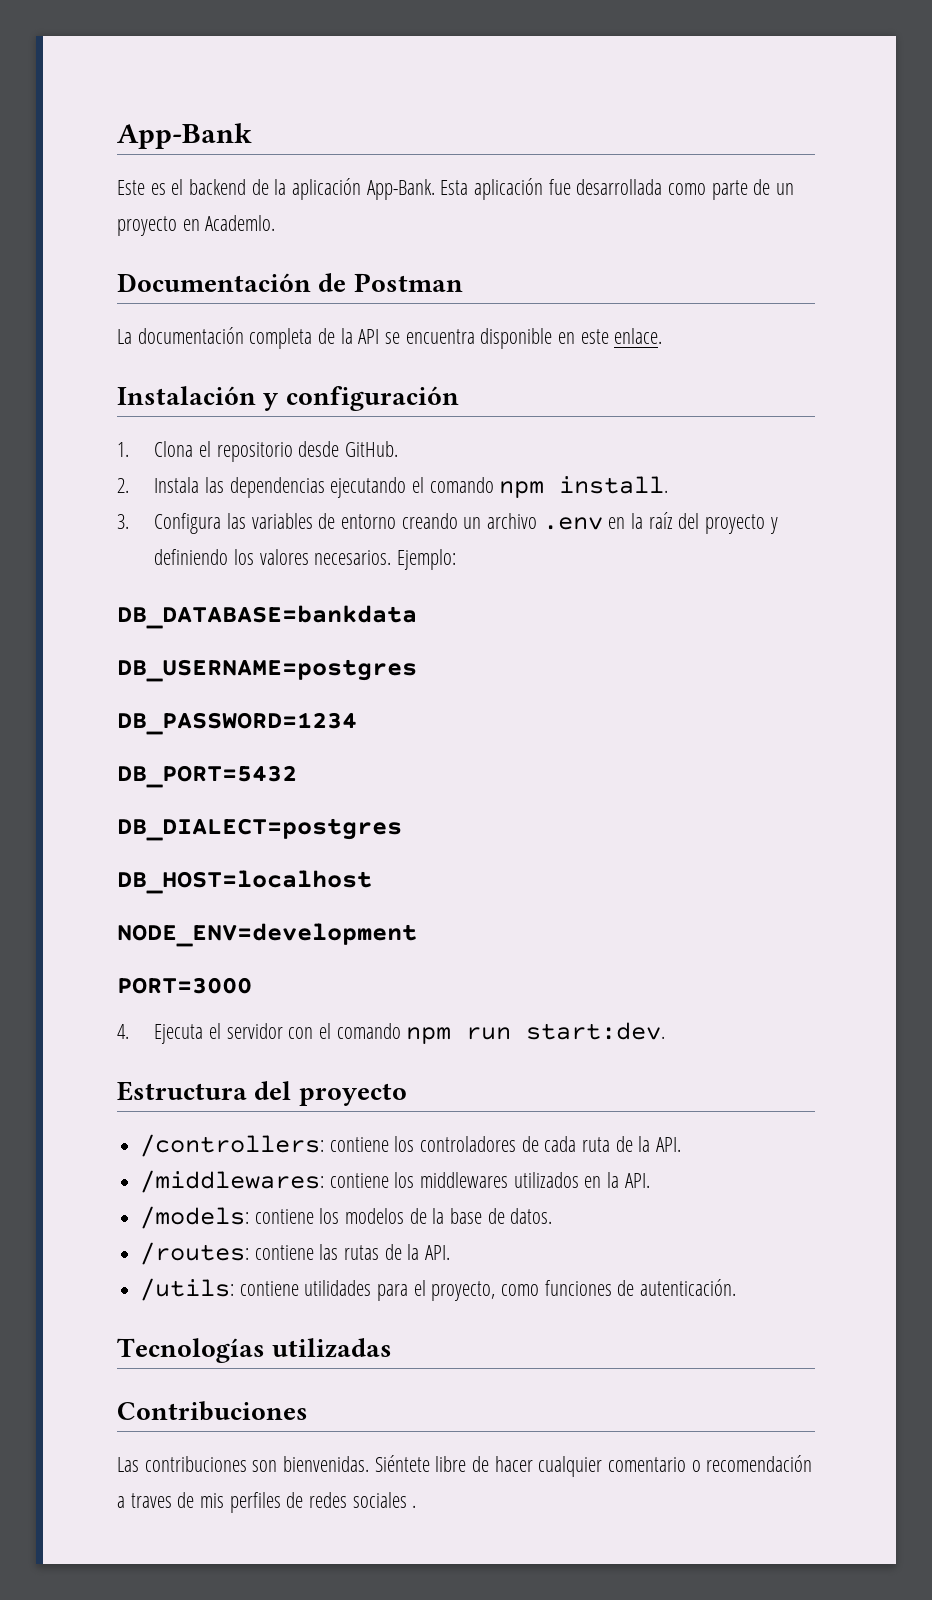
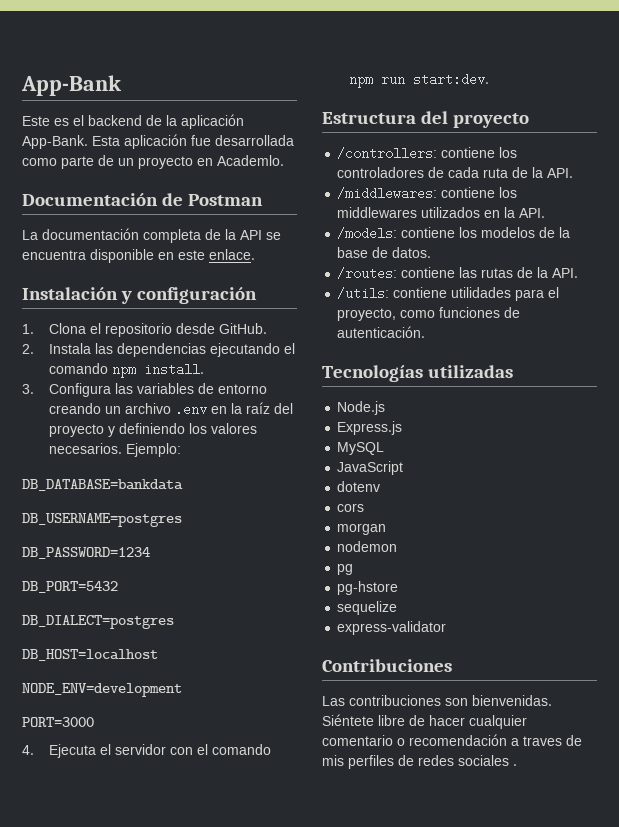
+ Node.js
+ Express.js
+ MySQL
+ JavaScript
+ dotenv
+ cors
+ morgan
+ nodemon
+ pg
+ pg-hstore
+ sequelize
+ express-validator

